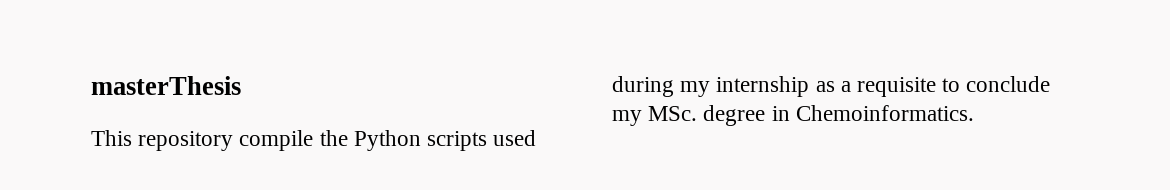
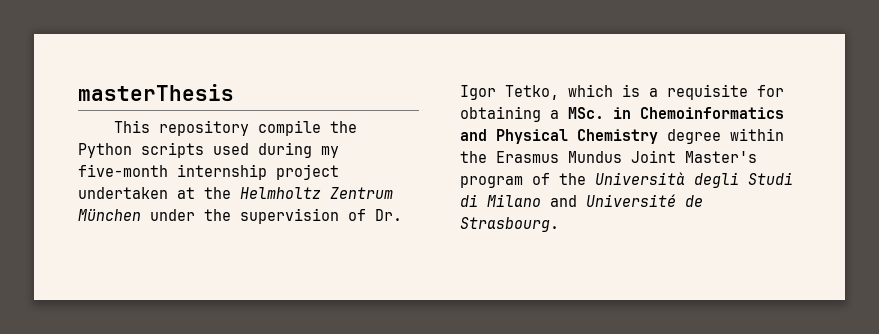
- This repository compile the Python scripts used during my internship as a requisite to conclude my MSc. degree in Chemoinformatics.
+ This repository compile the Python scripts used during my five-month internship project undertaken at the Helmholtz Zentrum München under the supervision of Dr. Igor Tetko, which is a requisite for obtaining a MSc. in Chemoinformatics and Physical Chemistry degree within the Erasmus Mundus Joint Master's program of the Università degli Studi di Milano and Université de Strasbourg.

